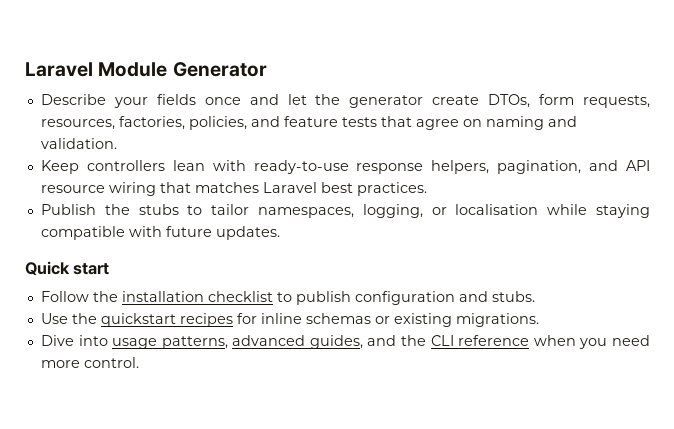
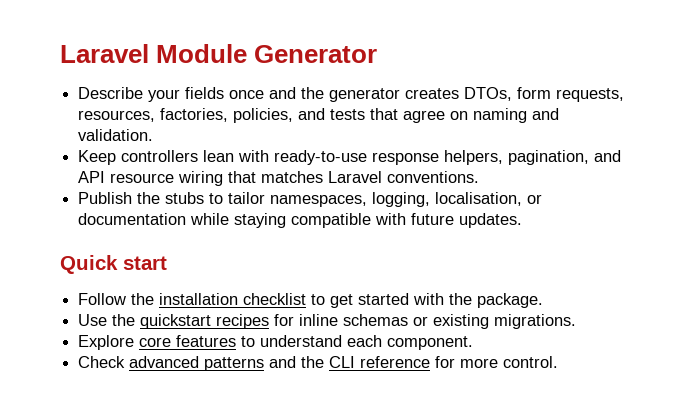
- Describe your fields once and let the generator create DTOs, form requests, resources, factories, policies, and feature tests that agree on naming and validation.
+ Describe your fields once and the generator creates DTOs, form requests, resources, factories, policies, and tests that agree on naming and validation.
- Keep controllers lean with ready-to-use response helpers, pagination, and API resource wiring that matches Laravel best practices.
+ Keep controllers lean with ready-to-use response helpers, pagination, and API resource wiring that matches Laravel conventions.
- Publish the stubs to tailor namespaces, logging, or localisation while staying compatible with future updates.
+ Publish the stubs to tailor namespaces, logging, localisation, or documentation while staying compatible with future updates.
- Follow the installation checklist to publish configuration and stubs.
+ Follow the installation checklist to get started with the package.
- Dive into usage patterns, advanced guides, and the CLI reference when you need more control.
+ Explore core features to understand each component.
+ Check advanced patterns and the CLI reference for more control.

